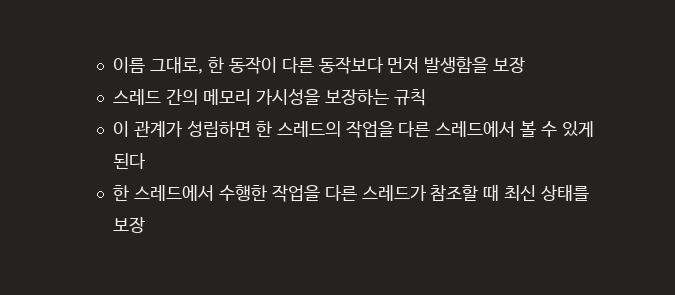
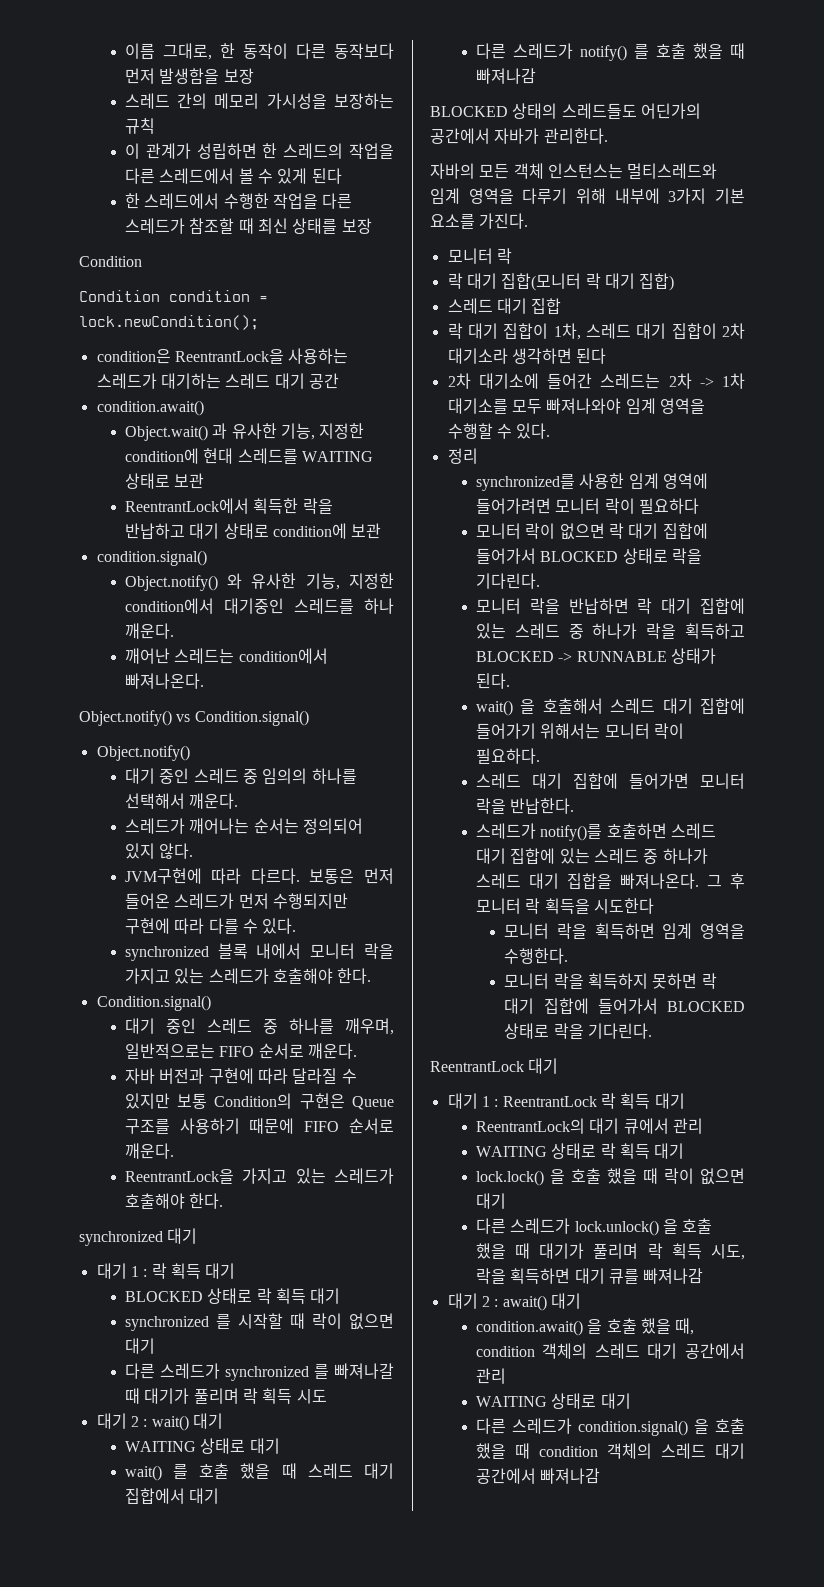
  한 스레드에서 수행한 작업을 다른 스레드가 참조할 때 최신 상태를 보장
+ Condition
+ Condition condition = lock.newCondition();
+ condition은 ReentrantLock을 사용하는 스레드가 대기하는 스레드 대기 공간
+ condition.await()
+ Object.wait() 과 유사한 기능, 지정한 condition에 현대 스레드를 WAITING 상태로 보관
+ ReentrantLock에서 획득한 락을 반납하고 대기 상태로 condition에 보관
+ condition.signal()
+ Object.notify() 와 유사한 기능, 지정한 condition에서 대기중인 스레드를 하나 깨운다.
+ 깨어난 스레드는 condition에서 빠져나온다.
+ Object.notify() vs Condition.signal()
+ Object.notify()
+ 대기 중인 스레드 중 임의의 하나를 선택해서 깨운다.
+ 스레드가 깨어나는 순서는 정의되어 있지 않다.
+ JVM구현에 따라 다르다. 보통은 먼저 들어온 스레드가 먼저 수행되지만 구현에 따라 다를 수 있다.
+ synchronized 블록 내에서 모니터 락을 가지고 있는 스레드가 호출해야 한다.
+ Condition.signal()
+ 대기 중인 스레드 중 하나를 깨우며, 일반적으로는 FIFO 순서로 깨운다.
+ 자바 버전과 구현에 따라 달라질 수 있지만 보통 Condition의 구현은 Queue 구조를 사용하기 때문에 FIFO 순서로 깨운다.
+ ReentrantLock을 가지고 있는 스레드가 호출해야 한다.
+ synchronized 대기
+ 대기 1 : 락 획득 대기
+ BLOCKED 상태로 락 획득 대기
+ synchronized 를 시작할 때 락이 없으면 대기
+ 다른 스레드가 synchronized 를 빠져나갈 때 대기가 풀리며 락 획득 시도
+ 대기 2 : wait() 대기
+ WAITING 상태로 대기
+ wait() 를 호출 했을 때 스레드 대기 집합에서 대기
+ 다른 스레드가 notify() 를 호출 했을 때 빠져나감
+ BLOCKED 상태의 스레드들도 어딘가의 공간에서 자바가 관리한다.
+ 자바의 모든 객체 인스턴스는 멀티스레드와 임계 영역을 다루기 위해 내부에 3가지 기본 요소를 가진다.
+ 모니터 락
+ 락 대기 집합(모니터 락 대기 집합)
+ 스레드 대기 집합
+ 락 대기 집합이 1차, 스레드 대기 집합이 2차 대기소라 생각하면 된다
+ 2차 대기소에 들어간 스레드는 2차 -> 1차 대기소를 모두 빠져나와야 임계 영역을 수행할 수 있다.
+ 정리
+ synchronized를 사용한 임계 영역에 들어가려면 모니터 락이 필요하다
+ 모니터 락이 없으면 락 대기 집합에 들어가서 BLOCKED 상태로 락을 기다린다.
+ 모니터 락을 반납하면 락 대기 집합에 있는 스레드 중 하나가 락을 획득하고 BLOCKED -> RUNNABLE 상태가 된다.
+ wait() 을 호출해서 스레드 대기 집합에 들어가기 위해서는 모니터 락이 필요하다.
+ 스레드 대기 집합에 들어가면 모니터 락을 반납한다.
+ 스레드가 notify()를 호출하면 스레드 대기 집합에 있는 스레드 중 하나가 스레드 대기 집합을 빠져나온다. 그 후 모니터 락 획득을 시도한다
+ 모니터 락을 획득하면 임계 영역을 수행한다.
+ 모니터 락을 획득하지 못하면 락 대기 집합에 들어가서 BLOCKED 상태로 락을 기다린다.
+ ReentrantLock 대기
+ 대기 1 : ReentrantLock 락 획득 대기
+ ReentrantLock의 대기 큐에서 관리
+ WAITING 상태로 락 획득 대기
+ lock.lock() 을 호출 했을 때 락이 없으면 대기
+ 다른 스레드가 lock.unlock() 을 호출 했을 때 대기가 풀리며 락 획득 시도, 락을 획득하면 대기 큐를 빠져나감
+ 대기 2 : await() 대기
+ condition.await() 을 호출 했을 때, condition 객체의 스레드 대기 공간에서 관리
+ WAITING 상태로 대기
+ 다른 스레드가 condition.signal() 을 호출 했을 때 condition 객체의 스레드 대기 공간에서 빠져나감

